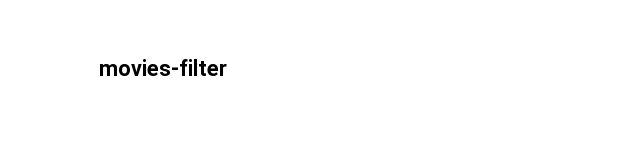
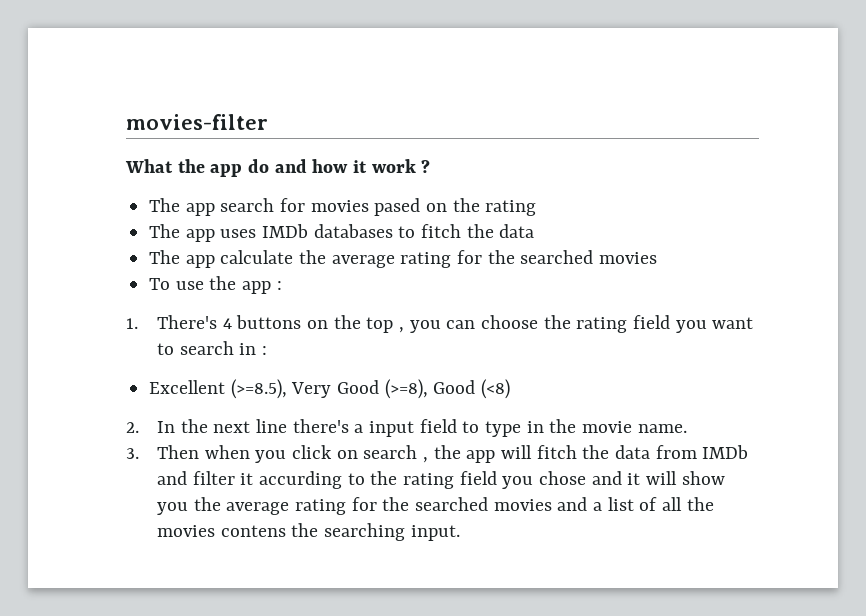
+ What the app do and how it work ?
+ The app search for movies pased on the rating
+ The app uses IMDb databases to fitch the data
+ The app calculate the average rating for the searched movies
+ To use the app :
+ 1. There's 4 buttons on the top , you can choose the rating field you want to search in :
+ Excellent (>=8.5), Very Good (>=8), Good (<8)
+ 2. In the next line there's a input field to type in the movie name.
+ 3. Then when you click on search , the app will fitch the data from IMDb and filter it accurding to the rating field you chose and it will show you the average rating for the searched movies and a list of all the movies contens the searching input.

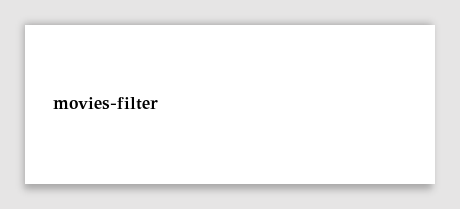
- What the app do and how it work ?
- The app search for movies pased on the rating
- The app uses IMDb databases to fitch the data
- The app calculate the average rating for the searched movies
- To use the app :
- 1. There's 4 buttons on the top , you can choose the rating field you want to search in :
- Excellent (>=8.5), Very Good (>=8), Good (<8)
- 2. In the next line there's a input field to type in the movie name.
- 3. Then when you click on search , the app will fitch the data from IMDb and filter it accurding to the rating field you chose and it will show you the average rating for the searched movies and a list of all the movies contens the searching input.

